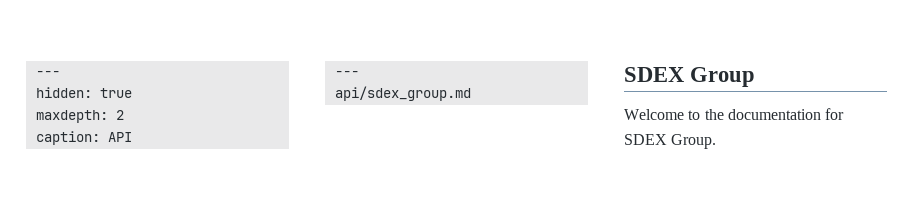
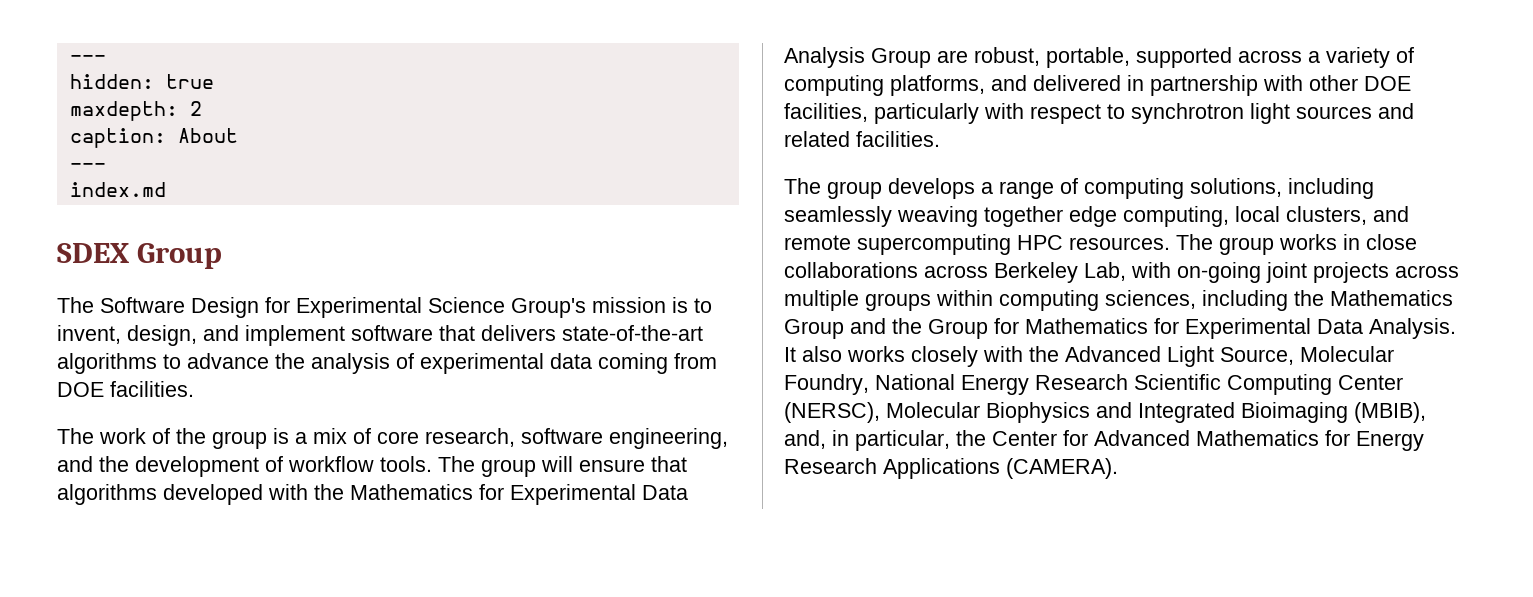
- caption: API
+ caption: About
  ---
- api/sdex_group.md
+ index.md
- Welcome to the documentation for SDEX Group.
+ The Software Design for Experimental Science Group's mission is to invent, design, and implement software that delivers state-of-the-art algorithms to advance the analysis of experimental data coming from DOE facilities.
+ The work of the group is a mix of core research, software engineering, and the development of workflow tools. The group will ensure that algorithms developed with the Mathematics for Experimental Data Analysis Group are robust, portable, supported across a variety of computing platforms, and delivered in partnership with other DOE facilities, particularly with respect to synchrotron light sources and related facilities.
+ The group develops a range of computing solutions, including seamlessly weaving together edge computing, local clusters, and remote supercomputing HPC resources. The group works in close collaborations across Berkeley Lab, with on-going joint projects across multiple groups within computing sciences, including the Mathematics Group and the Group for Mathematics for Experimental Data Analysis. It also works closely with the Advanced Light Source, Molecular Foundry, National Energy Research Scientific Computing Center (NERSC), Molecular Biophysics and Integrated Bioimaging (MBIB), and, in particular, the Center for Advanced Mathematics for Energy Research Applications (CAMERA).

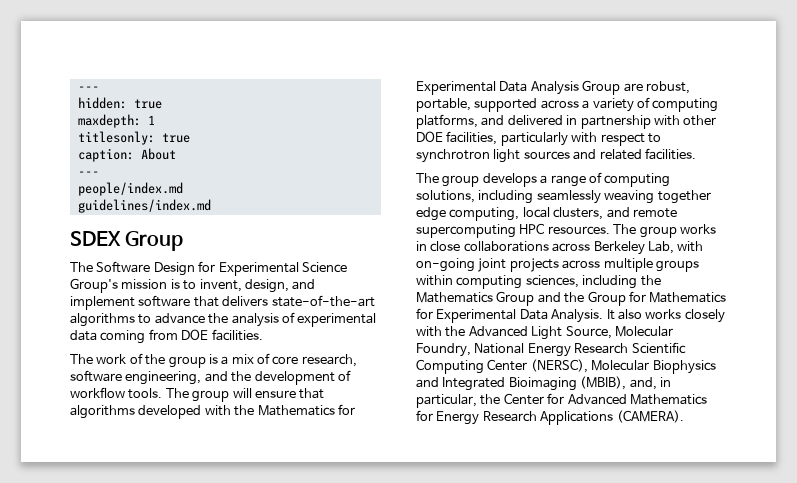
- maxdepth: 2
+ maxdepth: 1
+ titlesonly: true
- index.md
+ people/index.md
+ guidelines/index.md

